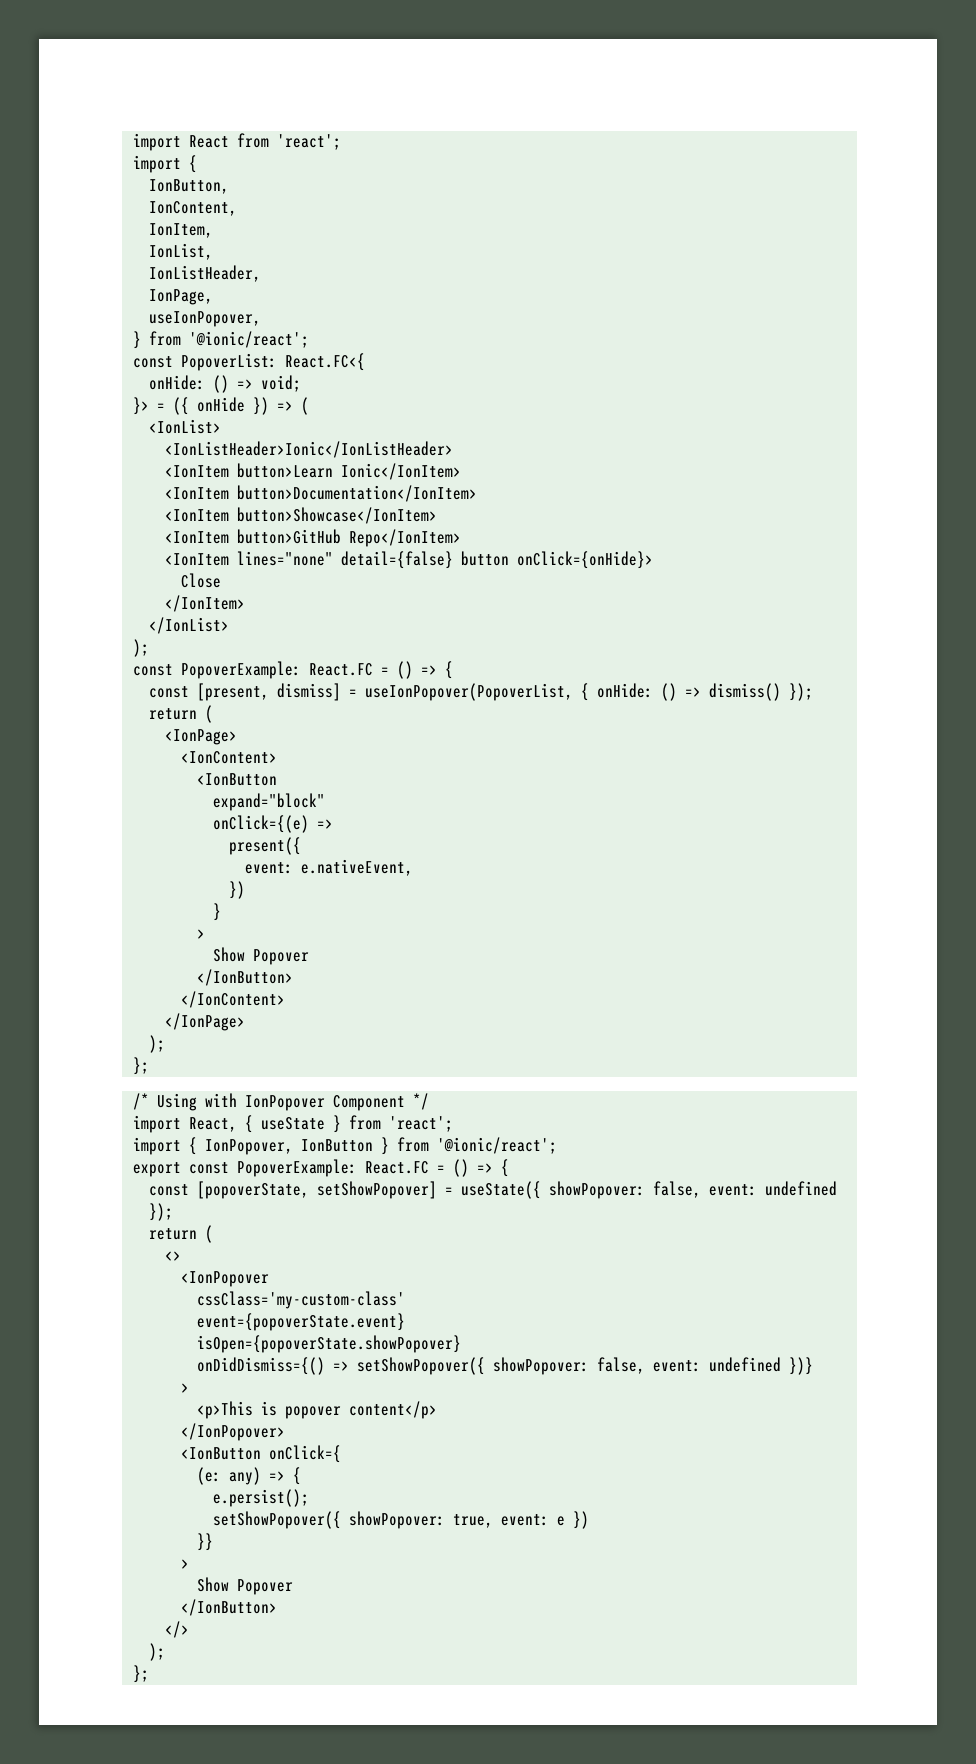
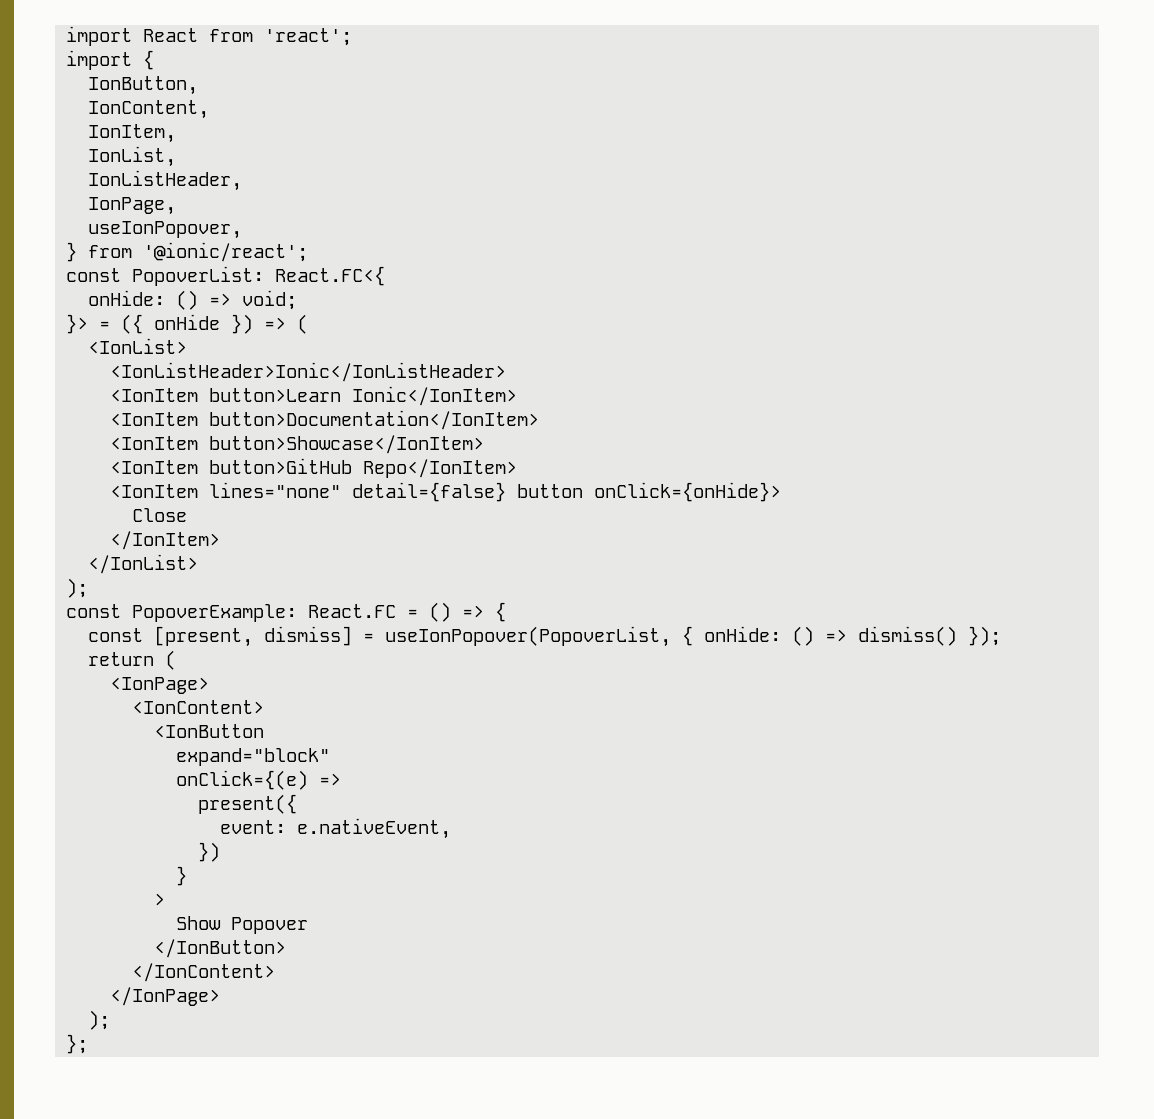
- /* Using with IonPopover Component */
- import React, { useState } from 'react';
- import { IonPopover, IonButton } from '@ionic/react';
- export const PopoverExample: React.FC = () => {
- const [popoverState, setShowPopover] = useState({ showPopover: false, event: undefined });
- return (
- <>
- <IonPopover
- cssClass='my-custom-class'
- event={popoverState.event}
- isOpen={popoverState.showPopover}
- onDidDismiss={() => setShowPopover({ showPopover: false, event: undefined })}
- >
- <p>This is popover content</p>
- </IonPopover>
- <IonButton onClick={
- (e: any) => {
- e.persist();
- setShowPopover({ showPopover: true, event: e })
- }}
- >
- Show Popover
- </IonButton>
- </>
- );
- };

